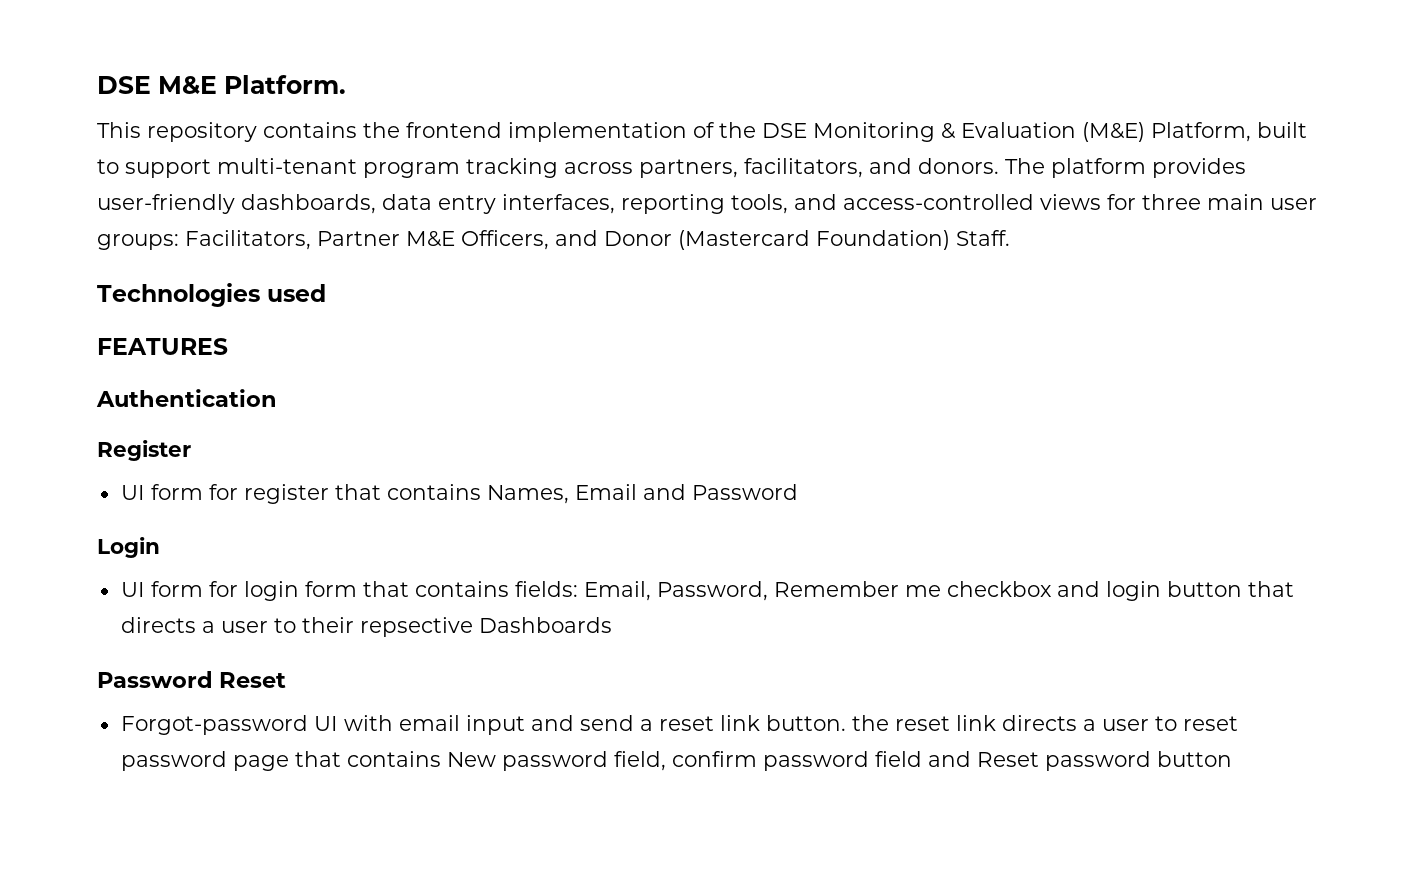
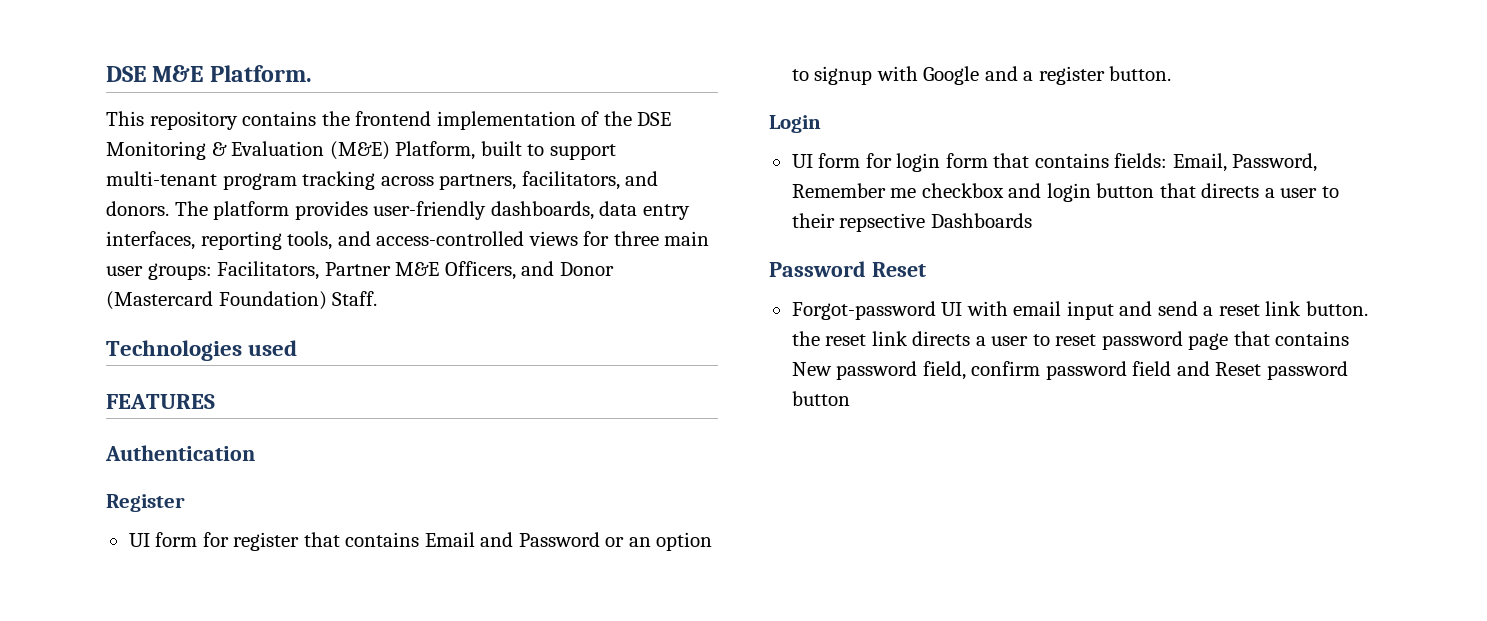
- UI form for register that contains Names, Email and Password
+ UI form for register that contains Email and Password or an option to signup with Google and a register button.

